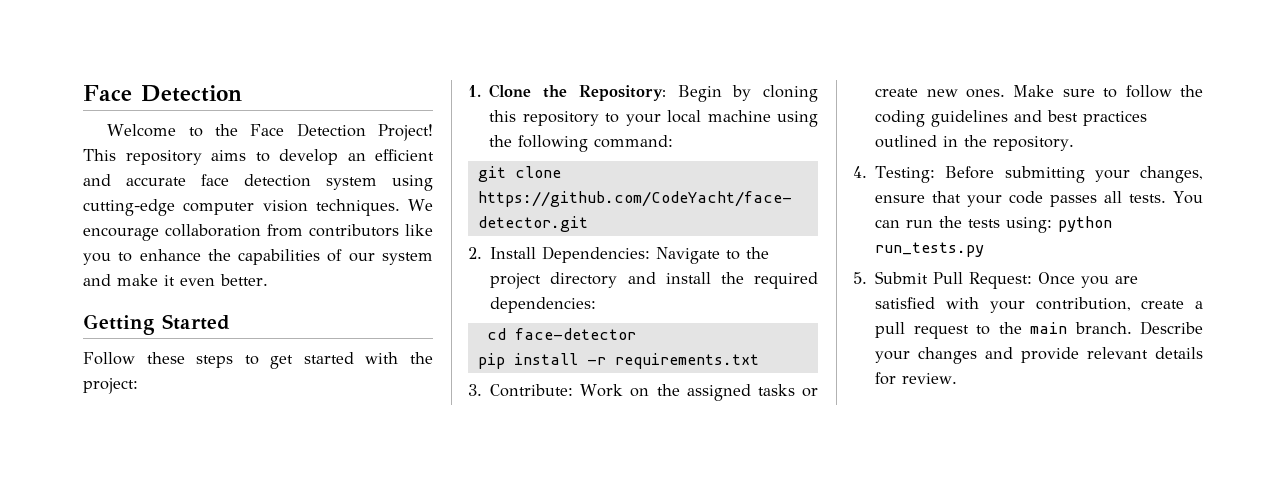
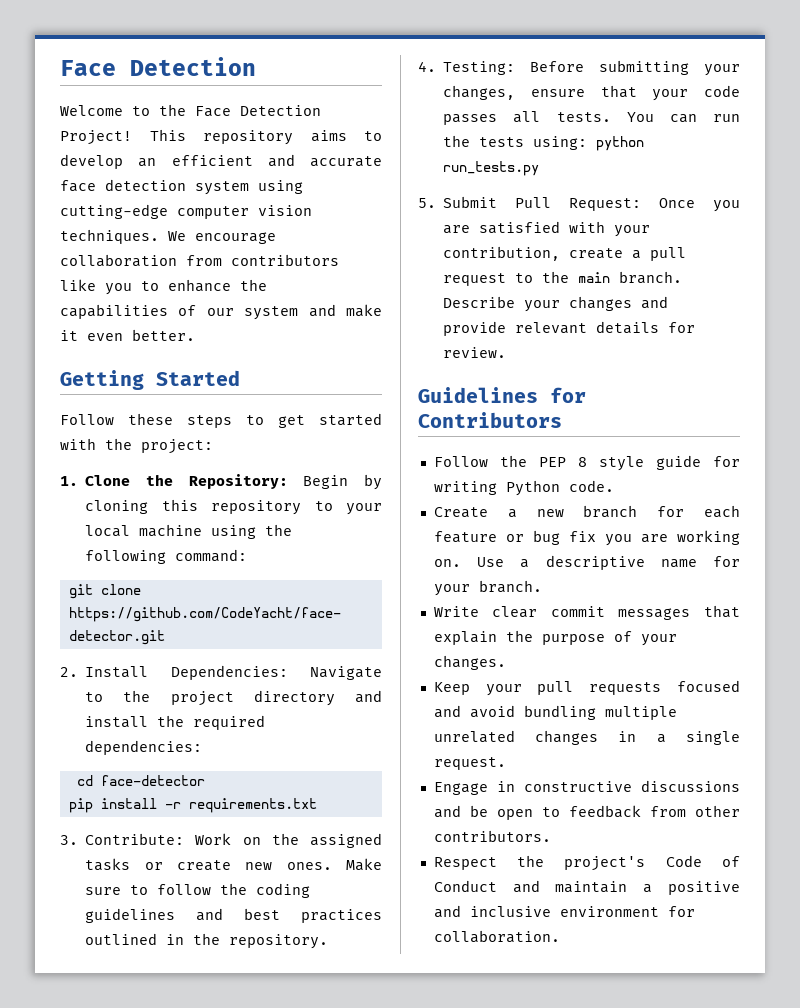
+ Guidelines for Contributors
+ Follow the PEP 8 style guide for writing Python code.
+ Create a new branch for each feature or bug fix you are working on. Use a descriptive name for your branch.
+ Write clear commit messages that explain the purpose of your changes.
+ Keep your pull requests focused and avoid bundling multiple unrelated changes in a single request.
+ Engage in constructive discussions and be open to feedback from other contributors.
+ Respect the project's Code of Conduct and maintain a positive and inclusive environment for collaboration.

